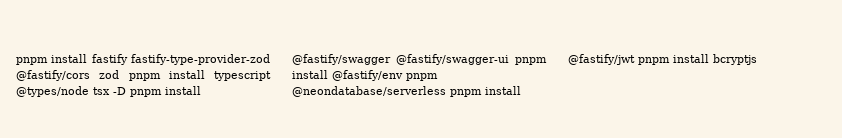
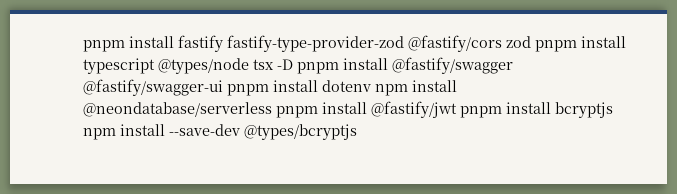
- pnpm install fastify fastify-type-provider-zod @fastify/cors zod pnpm install typescript @types/node tsx -D pnpm install @fastify/swagger @fastify/swagger-ui pnpm install @fastify/env pnpm @neondatabase/serverless pnpm install @fastify/jwt pnpm install bcryptjs
+ pnpm install fastify fastify-type-provider-zod @fastify/cors zod pnpm install typescript @types/node tsx -D pnpm install @fastify/swagger @fastify/swagger-ui pnpm install dotenv npm install @neondatabase/serverless pnpm install @fastify/jwt pnpm install bcryptjs npm install --save-dev @types/bcryptjs

